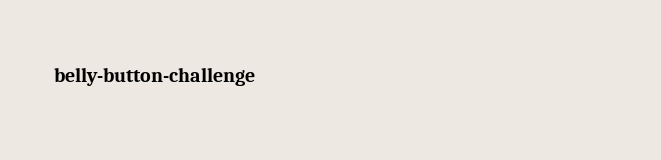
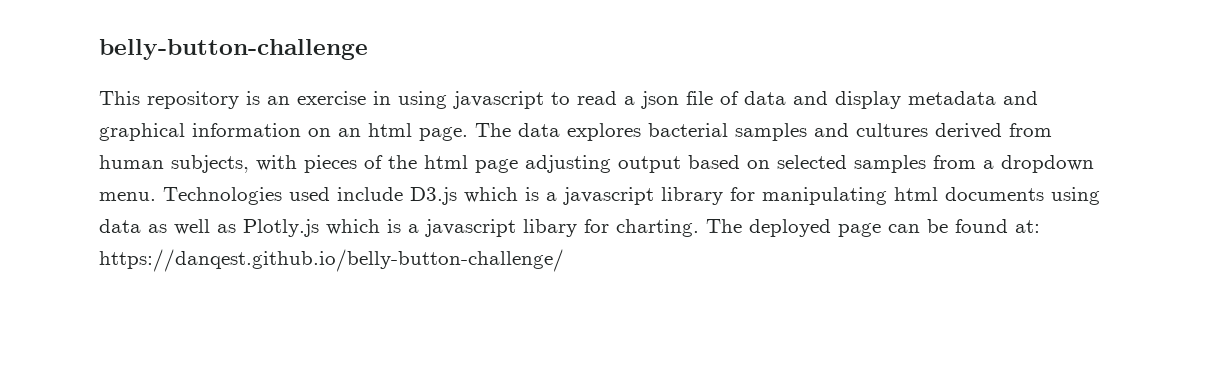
+ This repository is an exercise in using javascript to read a json file of data and display metadata and graphical information on an html page. The data explores bacterial samples and cultures derived from human subjects, with pieces of the html page adjusting output based on selected samples from a dropdown menu. Technologies used include D3.js which is a javascript library for manipulating html documents using data as well as Plotly.js which is a javascript libary for charting. The deployed page can be found at: https://danqest.github.io/belly-button-challenge/

